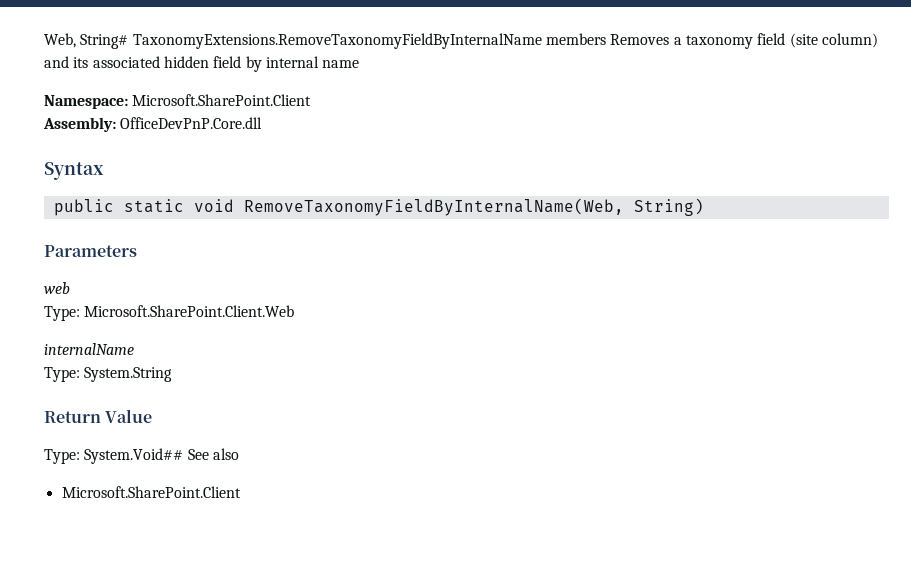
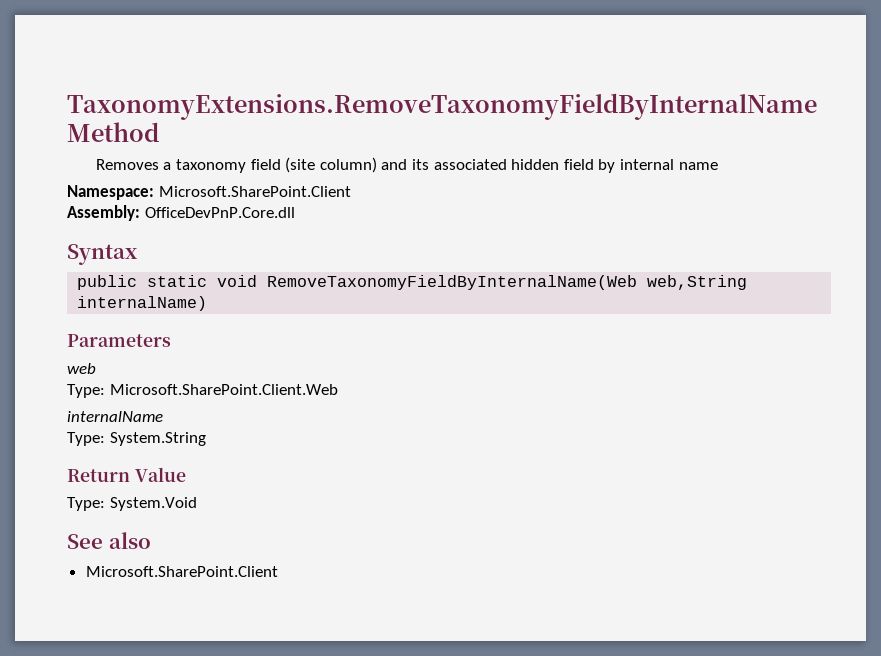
- Web, String# TaxonomyExtensions.RemoveTaxonomyFieldByInternalName members Removes a taxonomy field (site column) and its associated hidden field by internal name
+ TaxonomyExtensions.RemoveTaxonomyFieldByInternalName Method
+ Removes a taxonomy field (site column) and its associated hidden field by internal name
- public static void RemoveTaxonomyFieldByInternalName(Web, String)
+ public static void RemoveTaxonomyFieldByInternalName(Web web,String internalName)
- Type: System.Void## See also
+ Type: System.Void
+ See also

